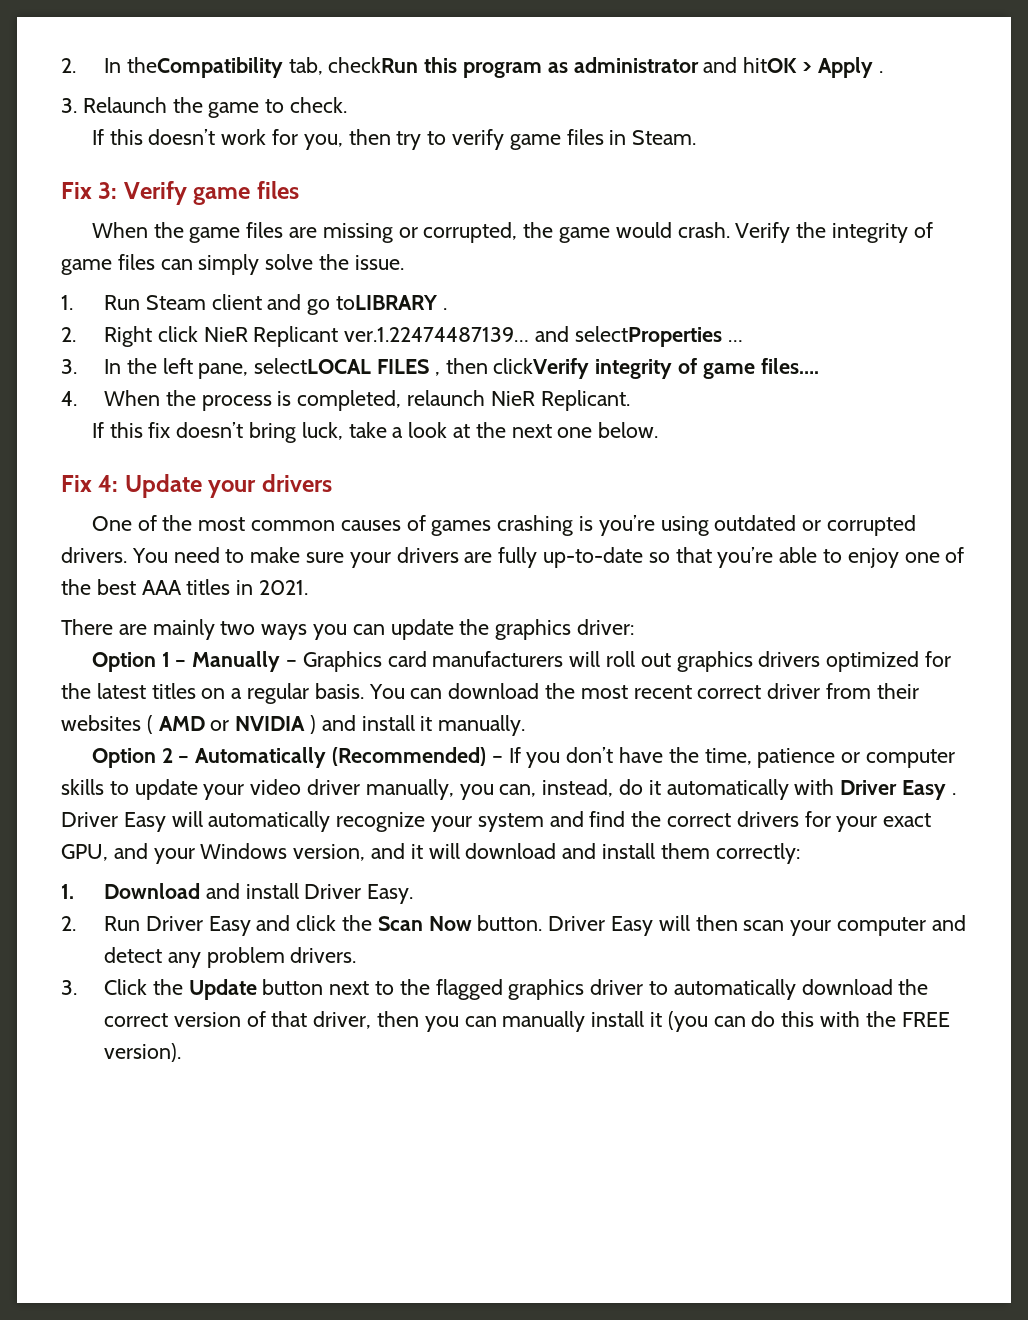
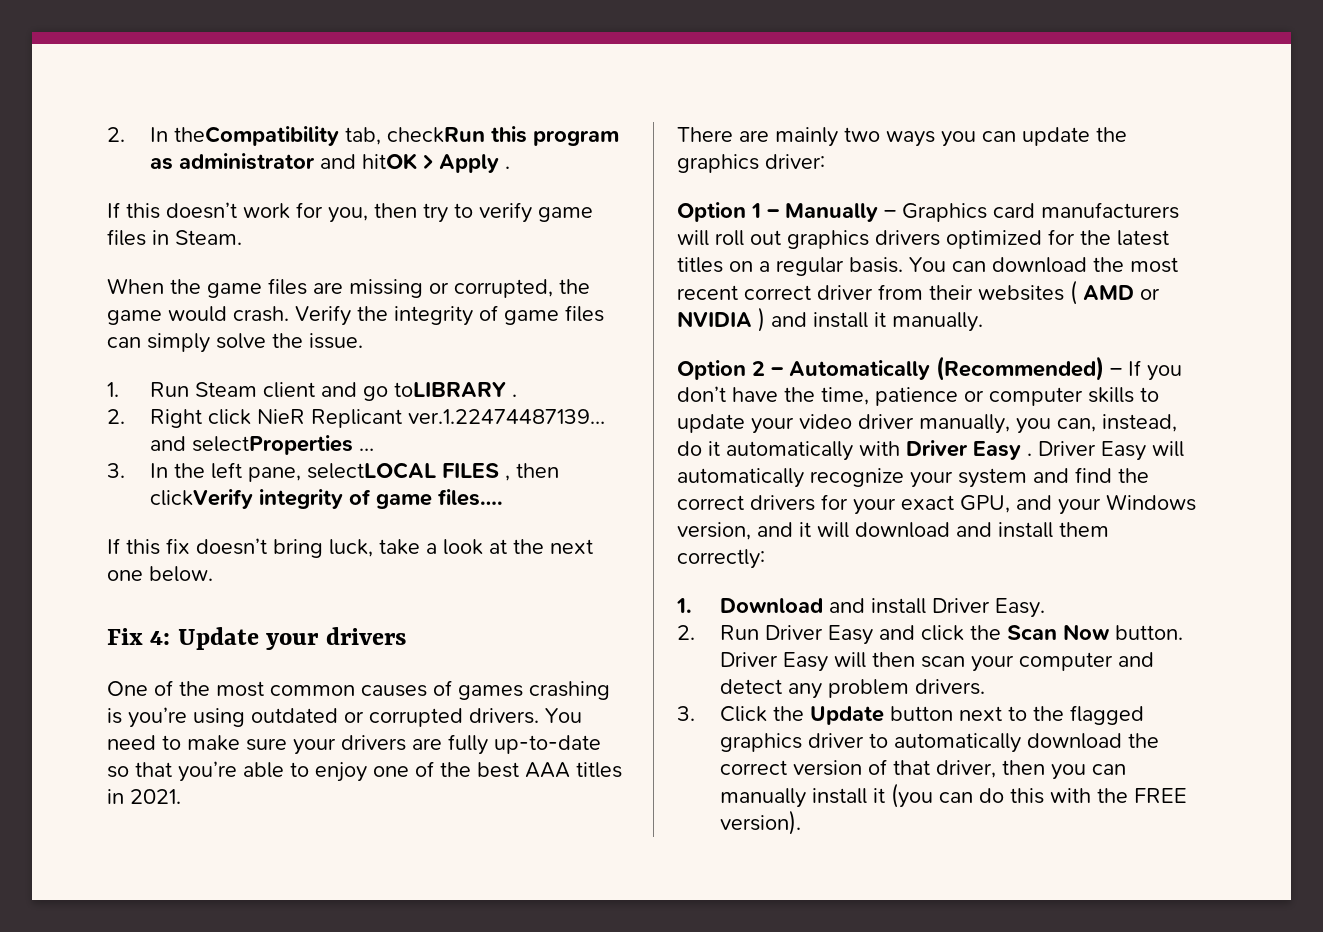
- 3. Relaunch the game to check.
- Fix 3: Verify game files
- 4. When the process is completed, relaunch NieR Replicant.

